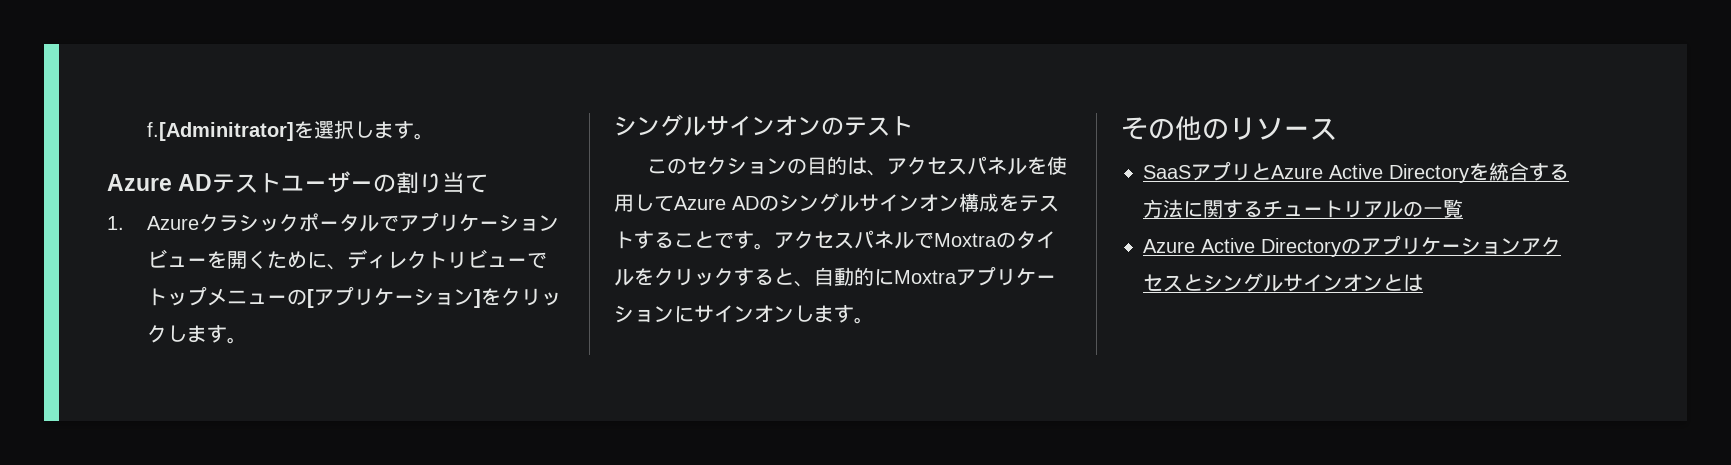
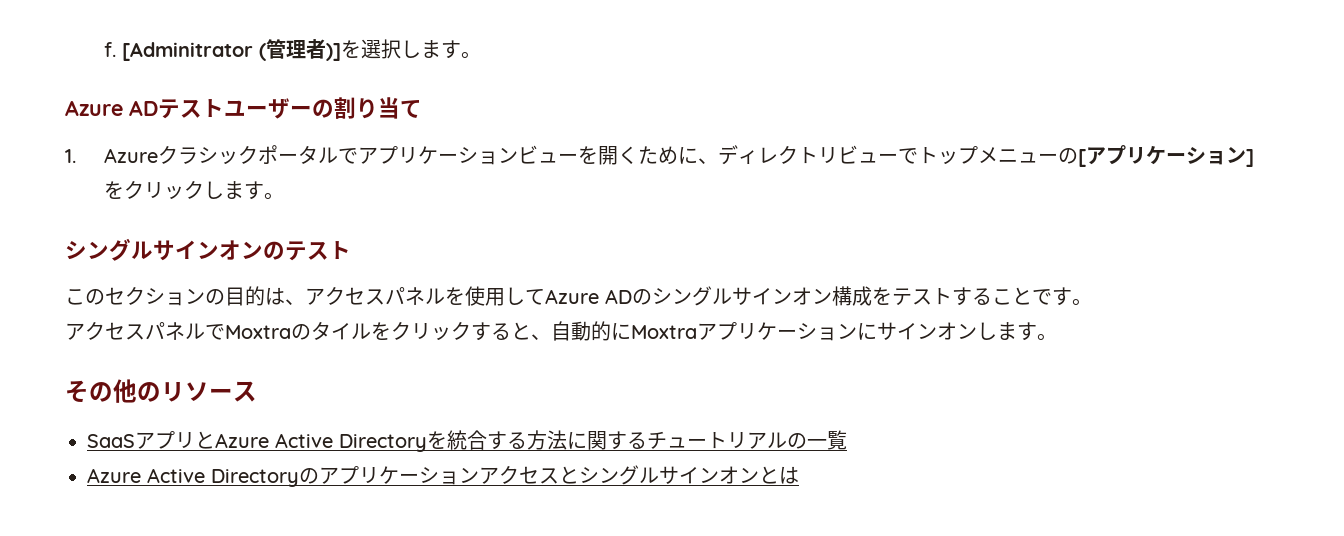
- f.[Adminitrator]を選択します。
+ f. [Adminitrator (管理者)]を選択します。
- このセクションの目的は、アクセスパネルを使用してAzure ADのシングルサインオン構成をテストすることです。アクセスパネルでMoxtraのタイルをクリックすると、自動的にMoxtraアプリケーションにサインオンします。
+ このセクションの目的は、アクセスパネルを使用してAzure ADのシングルサインオン構成をテストすることです。
+ アクセスパネルでMoxtraのタイルをクリックすると、自動的にMoxtraアプリケーションにサインオンします。

